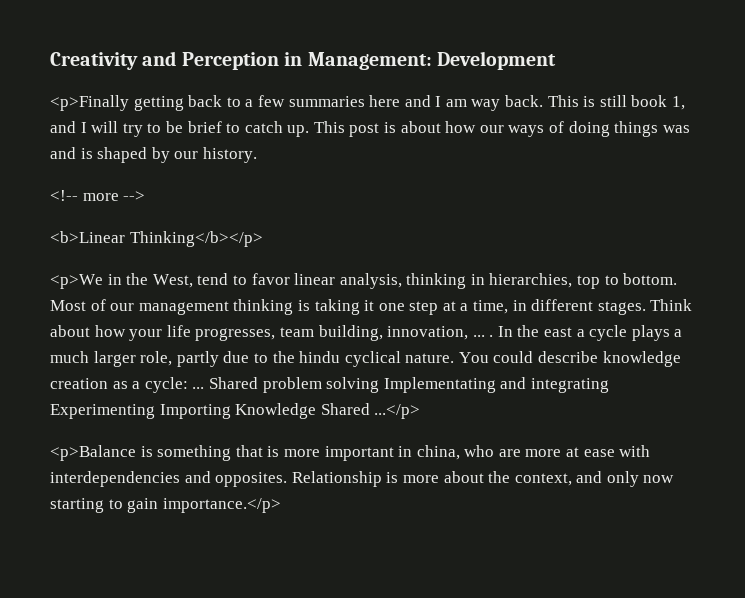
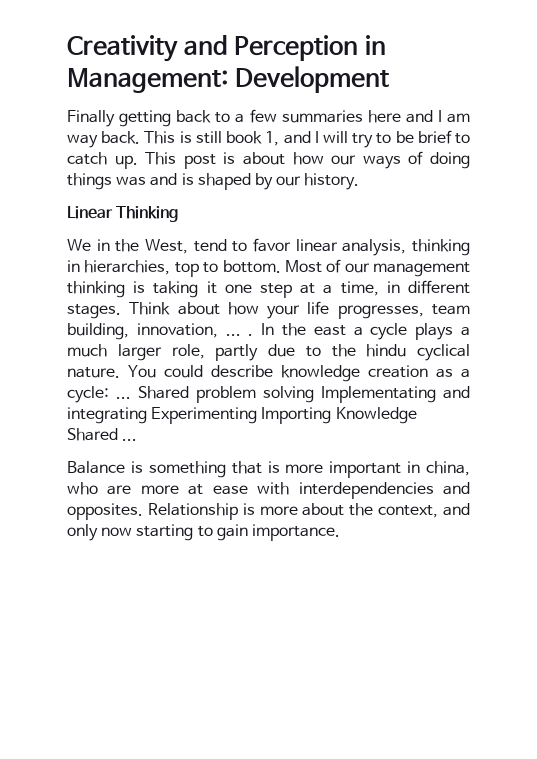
- <p>Finally getting back to a few summaries here and I am way back.
+ Finally getting back to a few summaries here and I am way back.
- <!-- more -->
- <b>Linear Thinking</b></p>
- <p>We in the West, tend to favor linear analysis, thinking in hierarchies, top to bottom.
+ Linear Thinking
+ We in the West, tend to favor linear analysis, thinking in hierarchies, top to bottom.
- Shared problem solving Implementating and integrating Experimenting Importing Knowledge Shared ...</p>
- <p>Balance is something that is more important in china, who are more at ease with interdependencies and opposites.
+ Shared problem solving Implementating and integrating Experimenting Importing Knowledge Shared ...
+ Balance is something that is more important in china, who are more at ease with interdependencies and opposites.
- Relationship is more about the context, and only now starting to gain importance.</p>
+ Relationship is more about the context, and only now starting to gain importance.

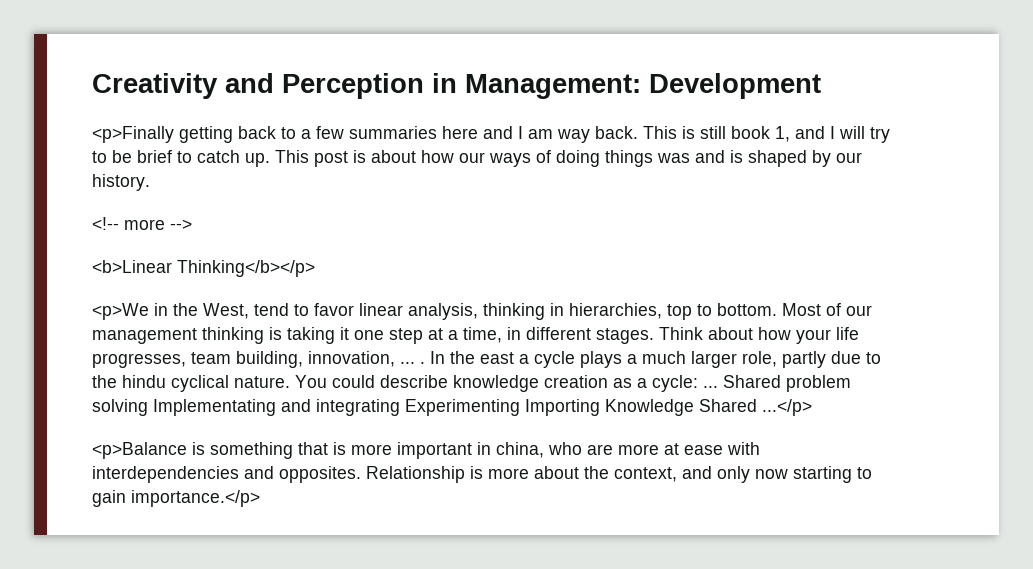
- Finally getting back to a few summaries here and I am way back.
+ <p>Finally getting back to a few summaries here and I am way back.
- Linear Thinking
- We in the West, tend to favor linear analysis, thinking in hierarchies, top to bottom.
+ <!-- more -->
+ <b>Linear Thinking</b></p>
+ <p>We in the West, tend to favor linear analysis, thinking in hierarchies, top to bottom.
- Shared problem solving Implementating and integrating Experimenting Importing Knowledge Shared ...
- Balance is something that is more important in china, who are more at ease with interdependencies and opposites.
+ Shared problem solving Implementating and integrating Experimenting Importing Knowledge Shared ...</p>
+ <p>Balance is something that is more important in china, who are more at ease with interdependencies and opposites.
- Relationship is more about the context, and only now starting to gain importance.
+ Relationship is more about the context, and only now starting to gain importance.</p>

